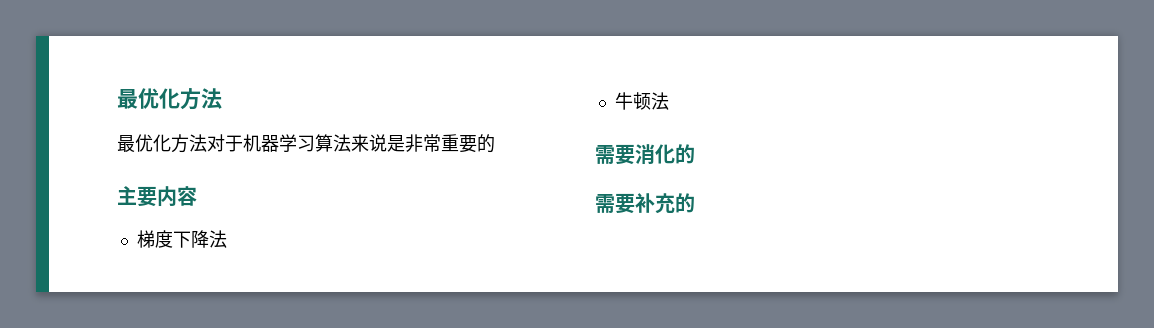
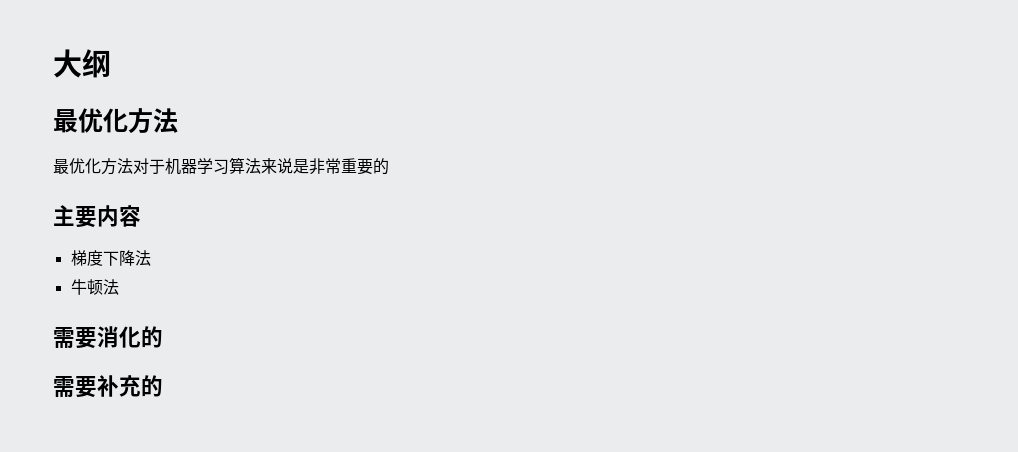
+ 大纲

